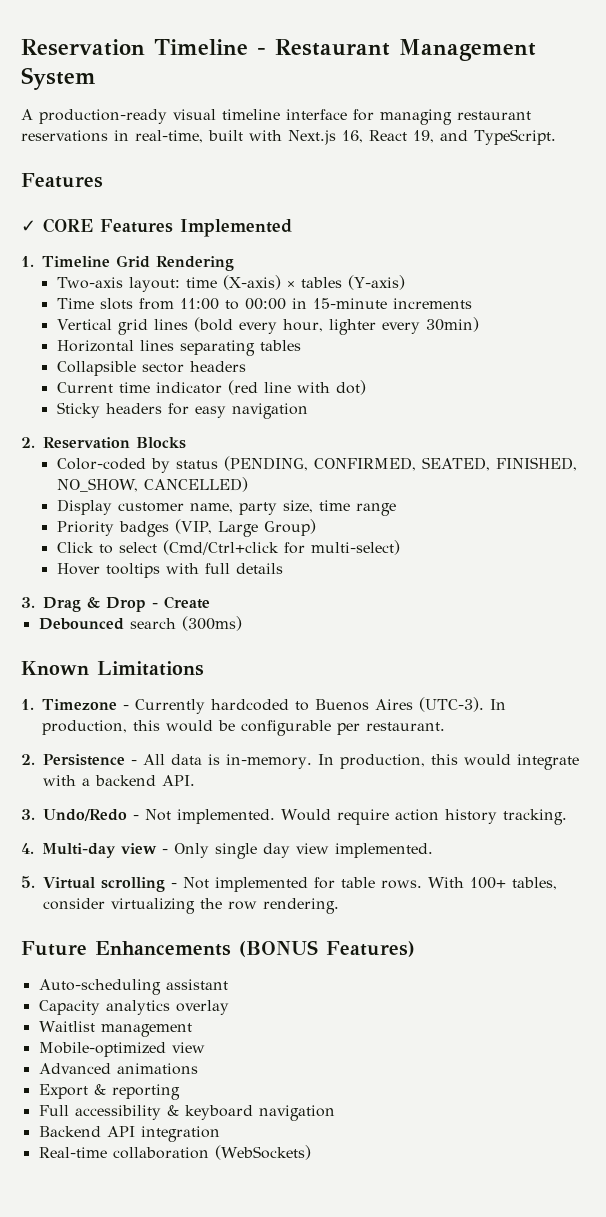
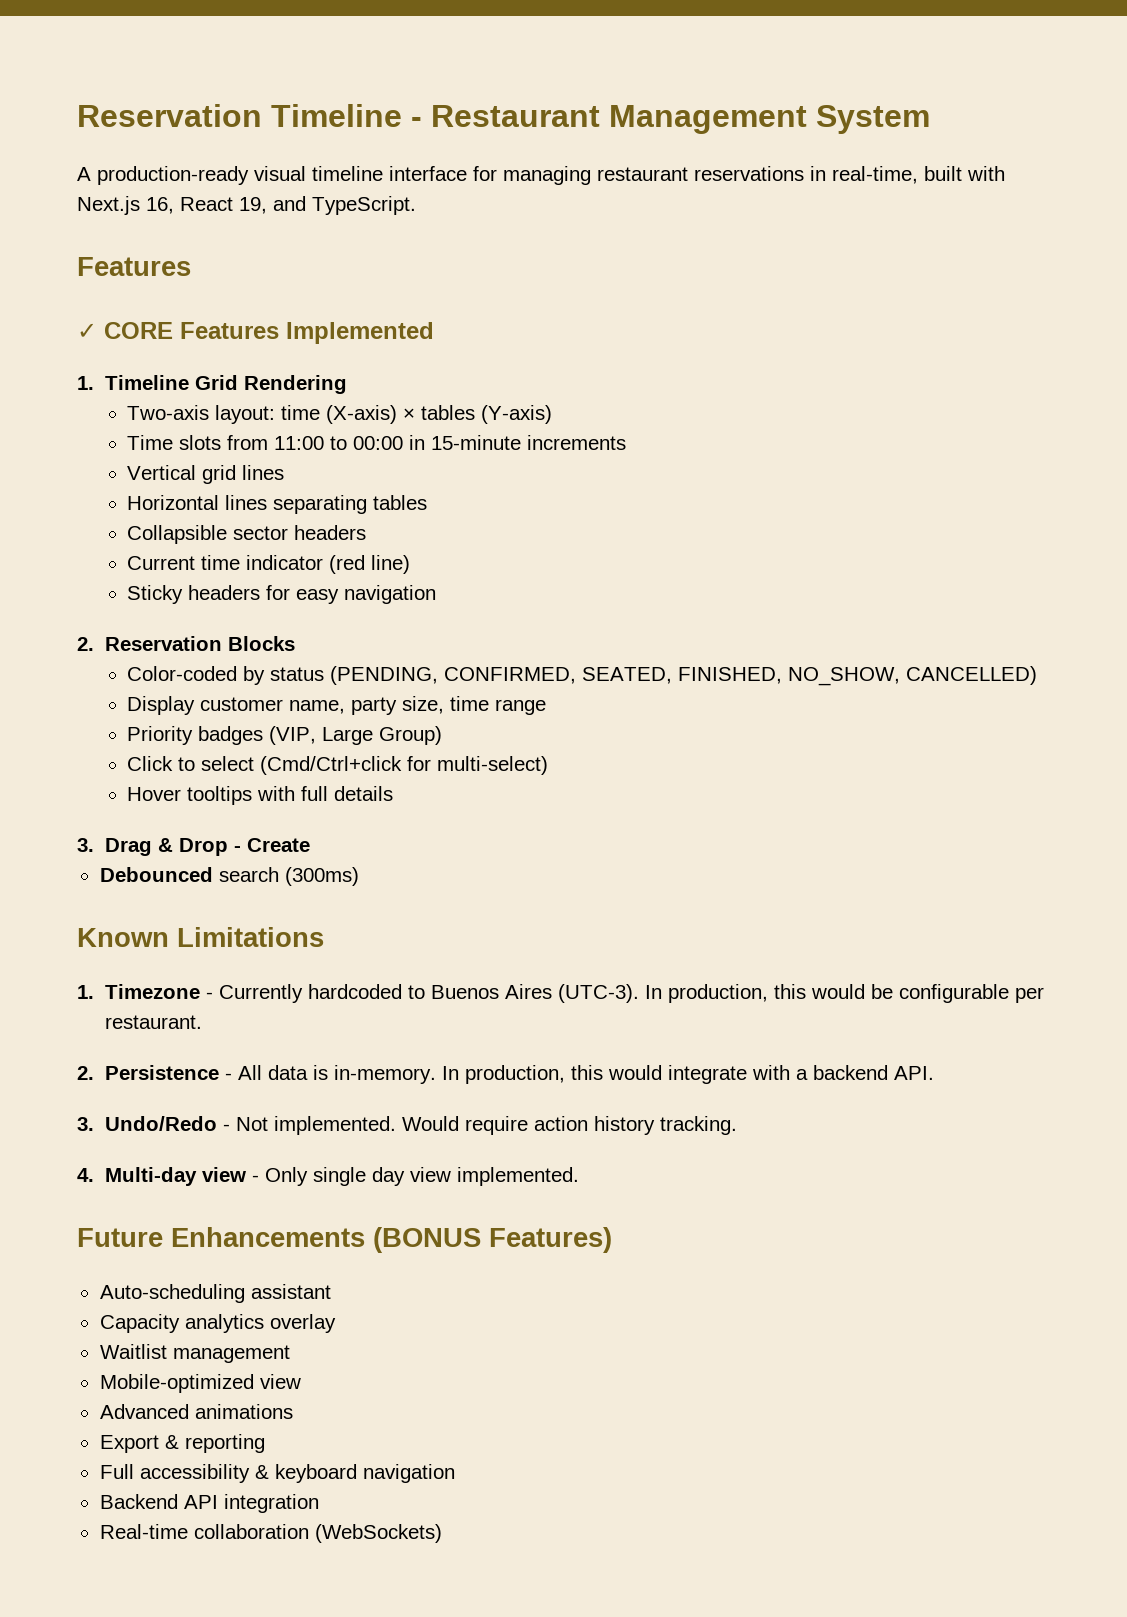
- Vertical grid lines (bold every hour, lighter every 30min)
+ Vertical grid lines
- Current time indicator (red line with dot)
+ Current time indicator (red line)
- 5. Virtual scrolling - Not implemented for table rows. With 100+ tables, consider virtualizing the row rendering.

